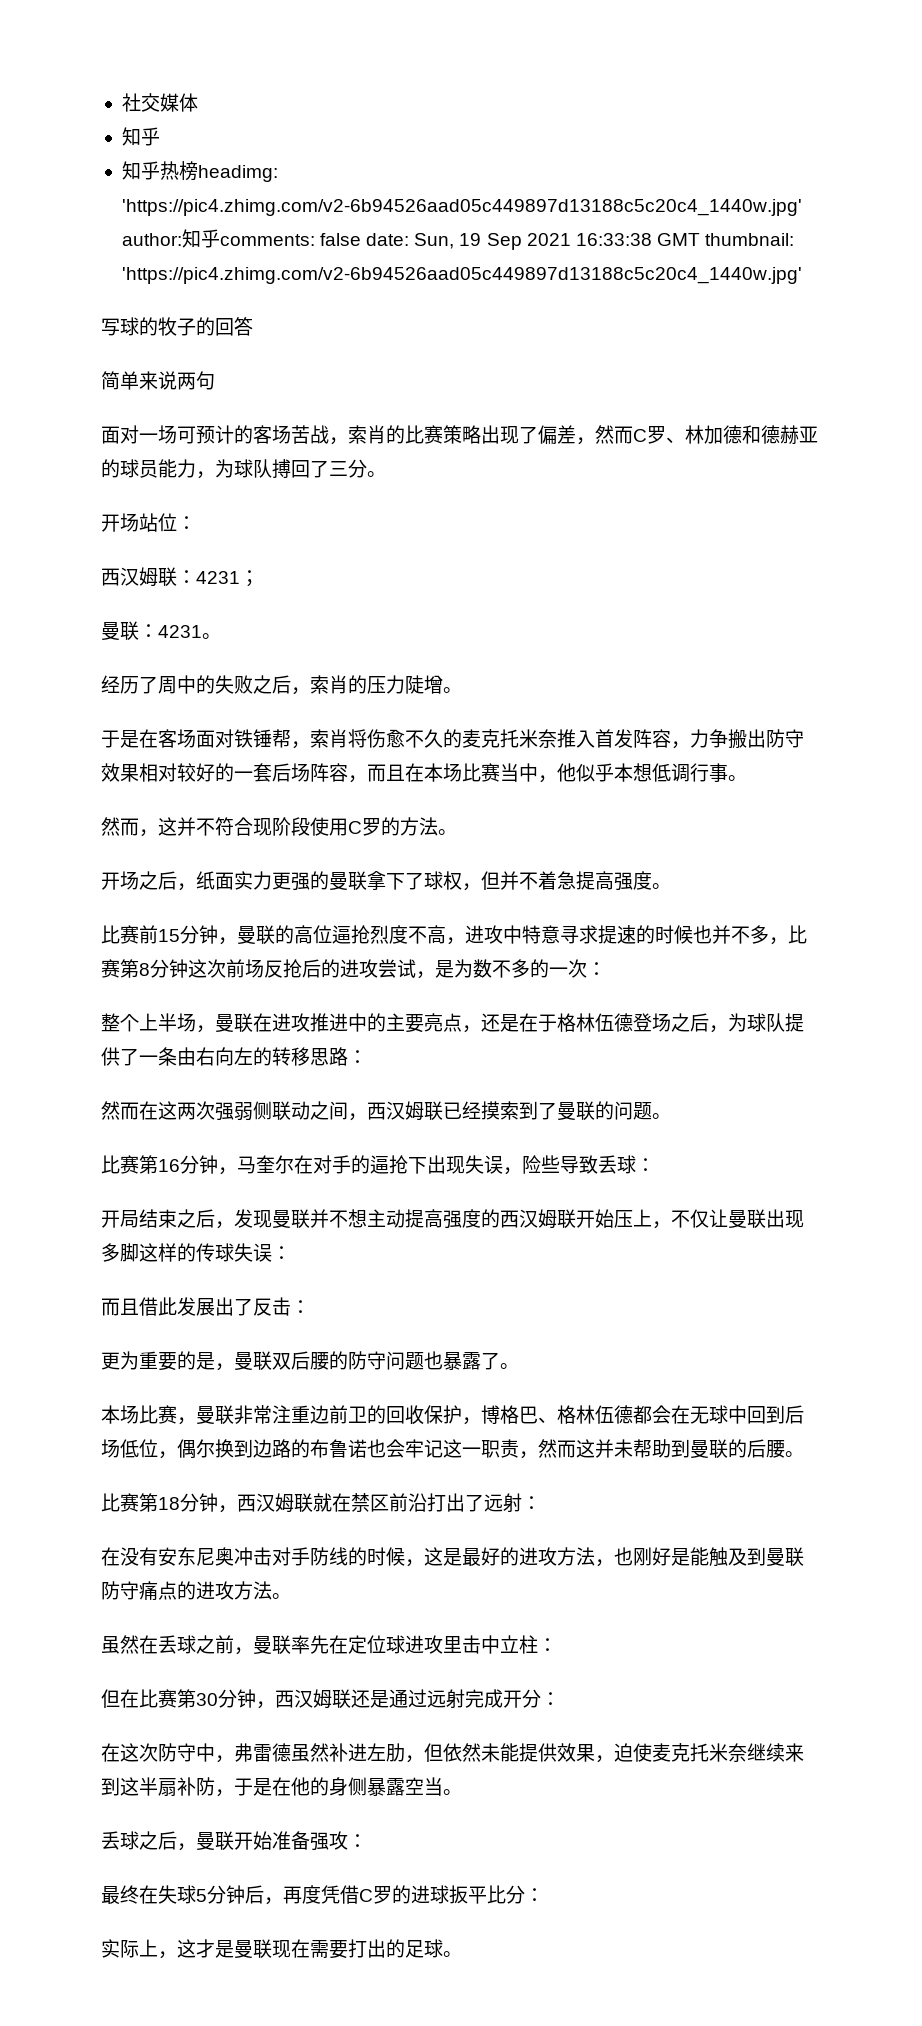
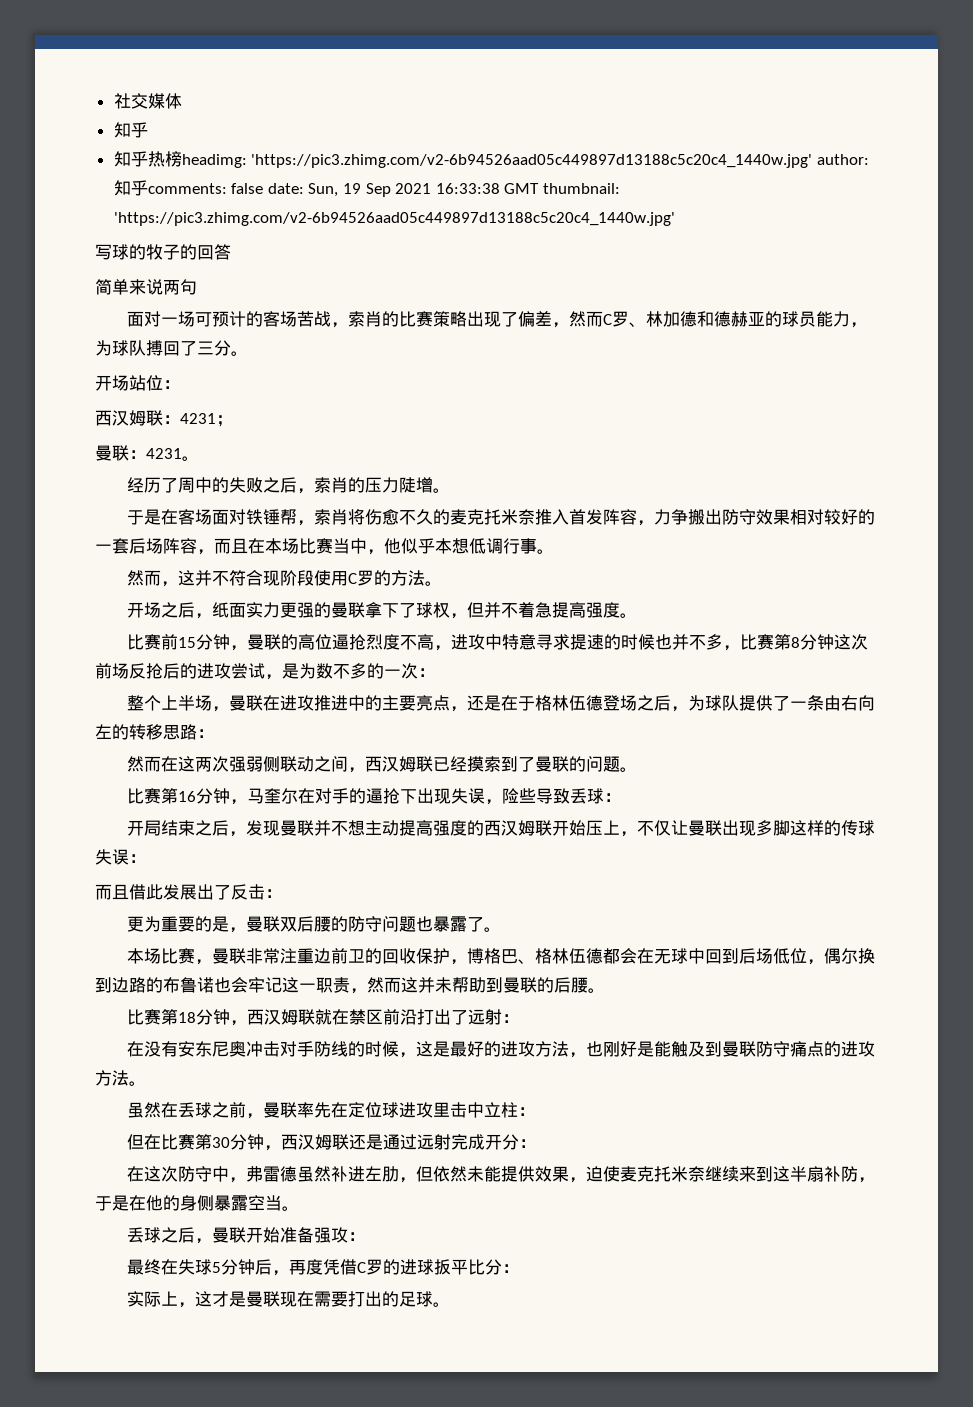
- 知乎热榜headimg: 'https://pic4.zhimg.com/v2-6b94526aad05c449897d13188c5c20c4_1440w.jpg' author:知乎comments: false date: Sun, 19 Sep 2021 16:33:38 GMT thumbnail: 'https://pic4.zhimg.com/v2-6b94526aad05c449897d13188c5c20c4_1440w.jpg'
+ 知乎热榜headimg: 'https://pic3.zhimg.com/v2-6b94526aad05c449897d13188c5c20c4_1440w.jpg' author:知乎comments: false date: Sun, 19 Sep 2021 16:33:38 GMT thumbnail: 'https://pic3.zhimg.com/v2-6b94526aad05c449897d13188c5c20c4_1440w.jpg'

